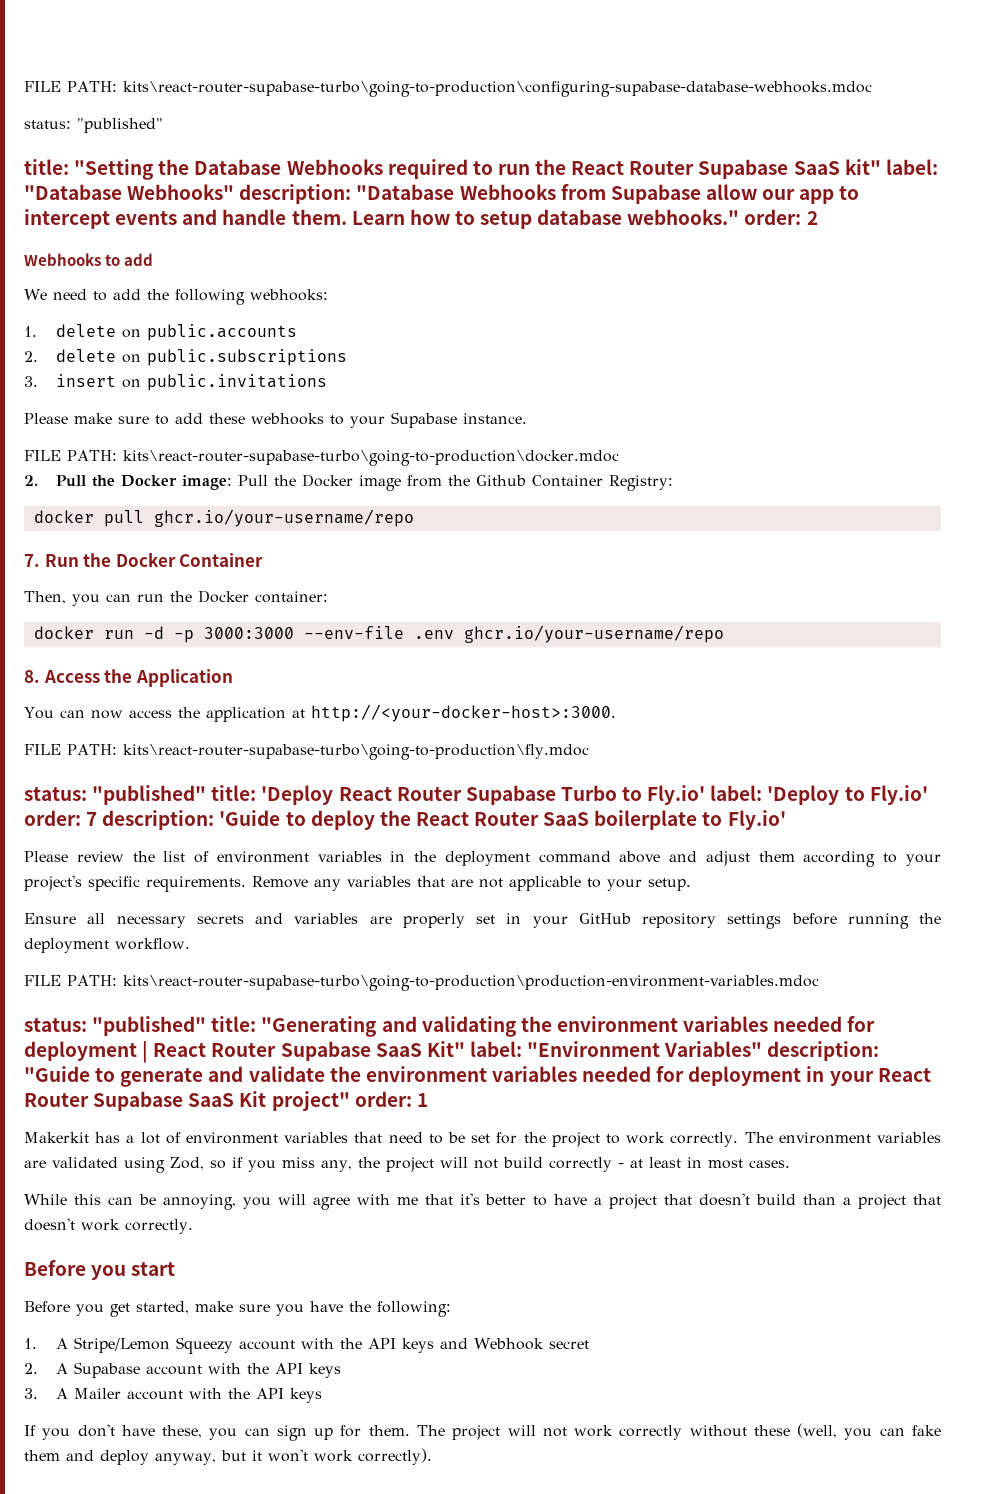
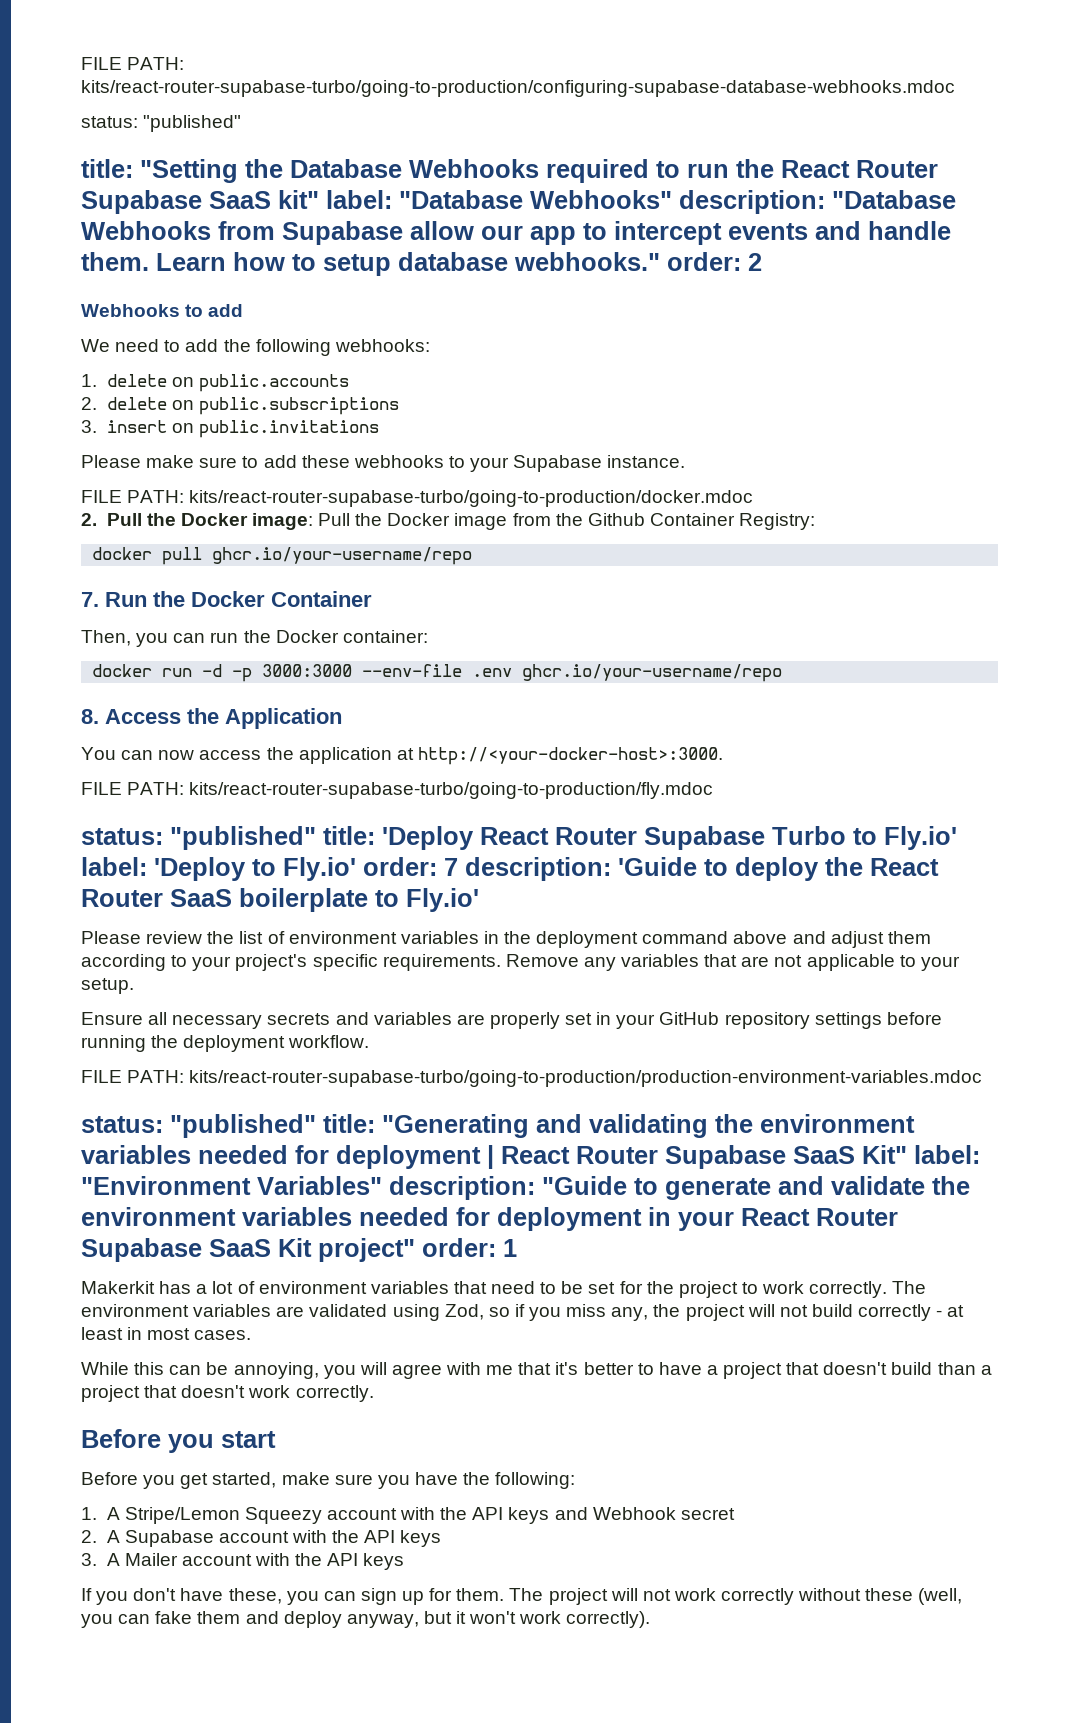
- FILE PATH: kits\react-router-supabase-turbo\going-to-production\configuring-supabase-database-webhooks.mdoc
+ FILE PATH: kits/react-router-supabase-turbo/going-to-production/configuring-supabase-database-webhooks.mdoc
- FILE PATH: kits\react-router-supabase-turbo\going-to-production\docker.mdoc
+ FILE PATH: kits/react-router-supabase-turbo/going-to-production/docker.mdoc
- FILE PATH: kits\react-router-supabase-turbo\going-to-production\fly.mdoc
+ FILE PATH: kits/react-router-supabase-turbo/going-to-production/fly.mdoc
- FILE PATH: kits\react-router-supabase-turbo\going-to-production\production-environment-variables.mdoc
+ FILE PATH: kits/react-router-supabase-turbo/going-to-production/production-environment-variables.mdoc

